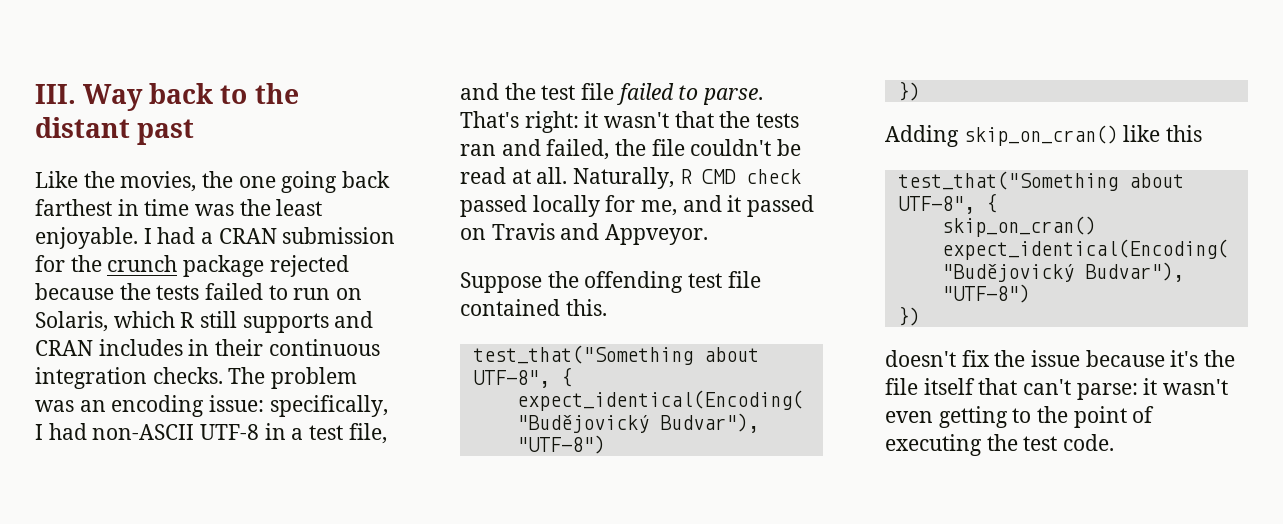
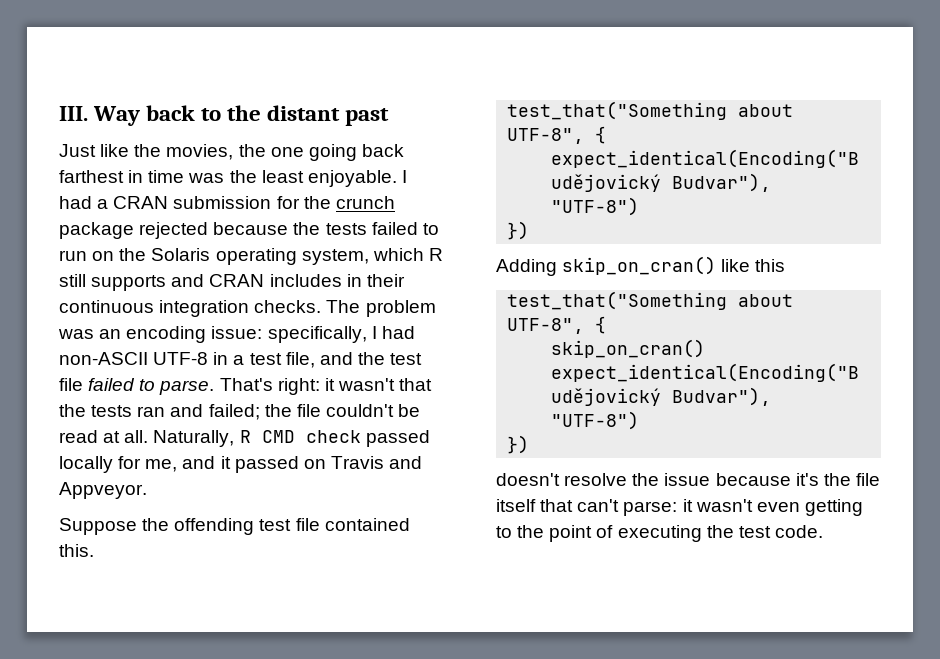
- Like the movies, the one going back farthest in time was the least enjoyable.
+ Just like the movies, the one going back farthest in time was the least enjoyable.
- I had a CRAN submission for the crunch package rejected because the tests failed to run on Solaris, which R still supports and CRAN includes in their continuous integration checks.
+ I had a CRAN submission for the crunch package rejected because the tests failed to run on the Solaris operating system, which R still supports and CRAN includes in their continuous integration checks.
- That's right: it wasn't that the tests ran and failed, the file couldn't be read at all.
+ That's right: it wasn't that the tests ran and failed; the file couldn't be read at all.
- doesn't fix the issue because it's the file itself that can't parse: it wasn't even getting to the point of executing the test code.
+ doesn't resolve the issue because it's the file itself that can't parse: it wasn't even getting to the point of executing the test code.

